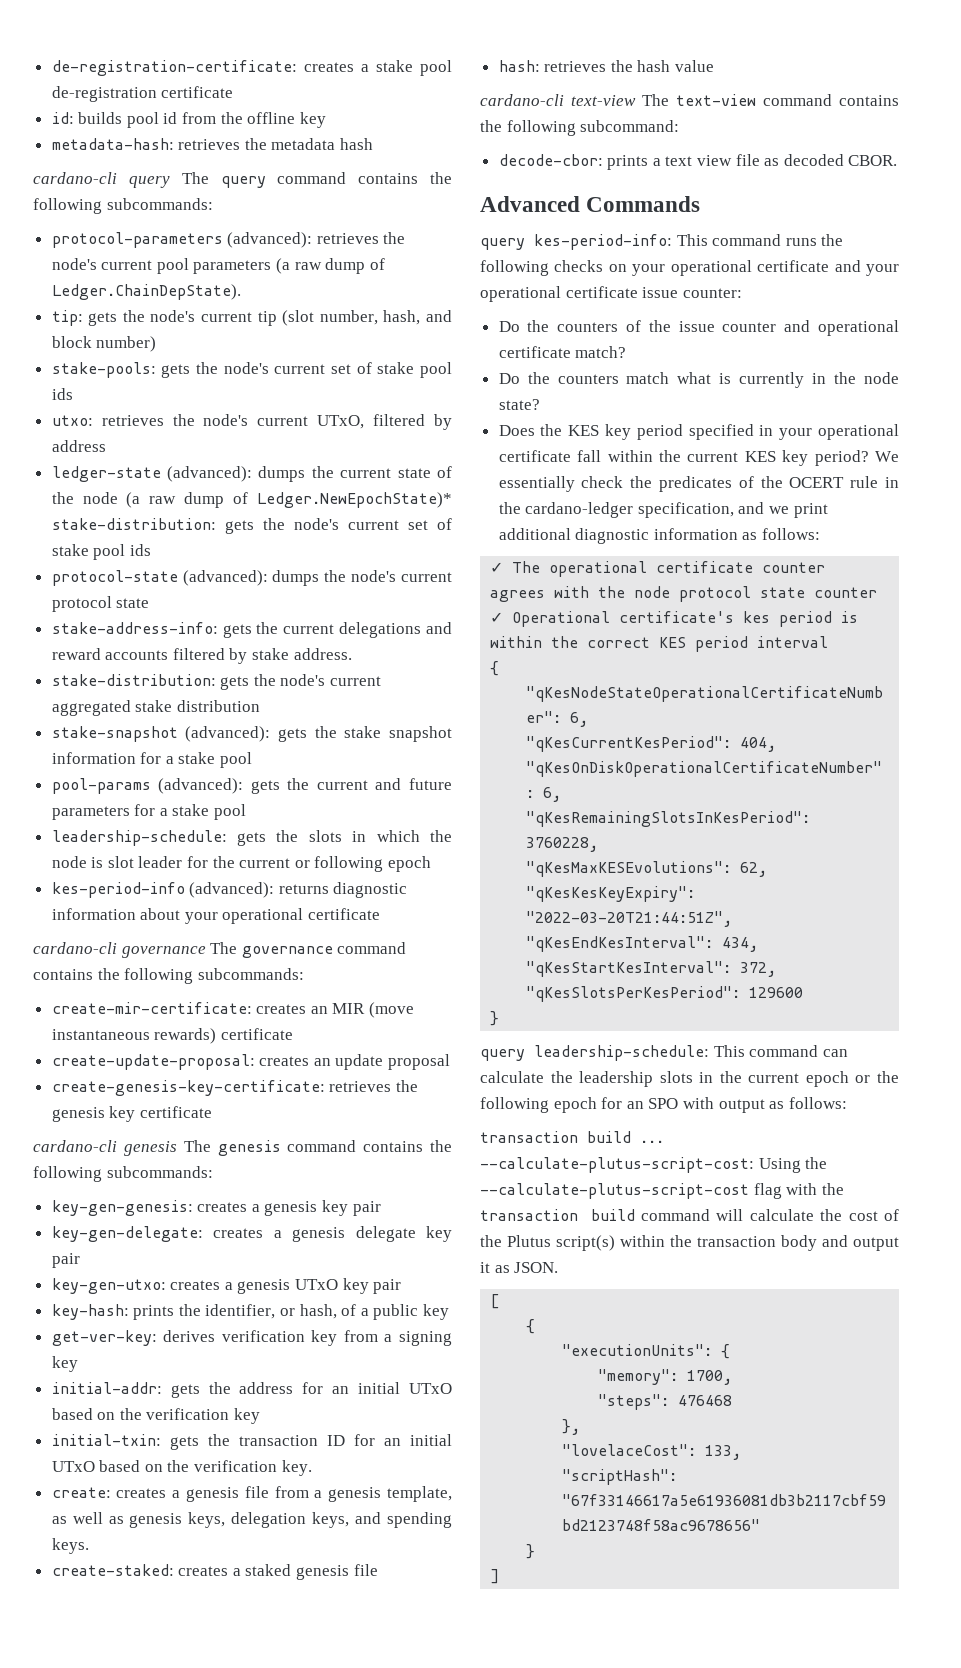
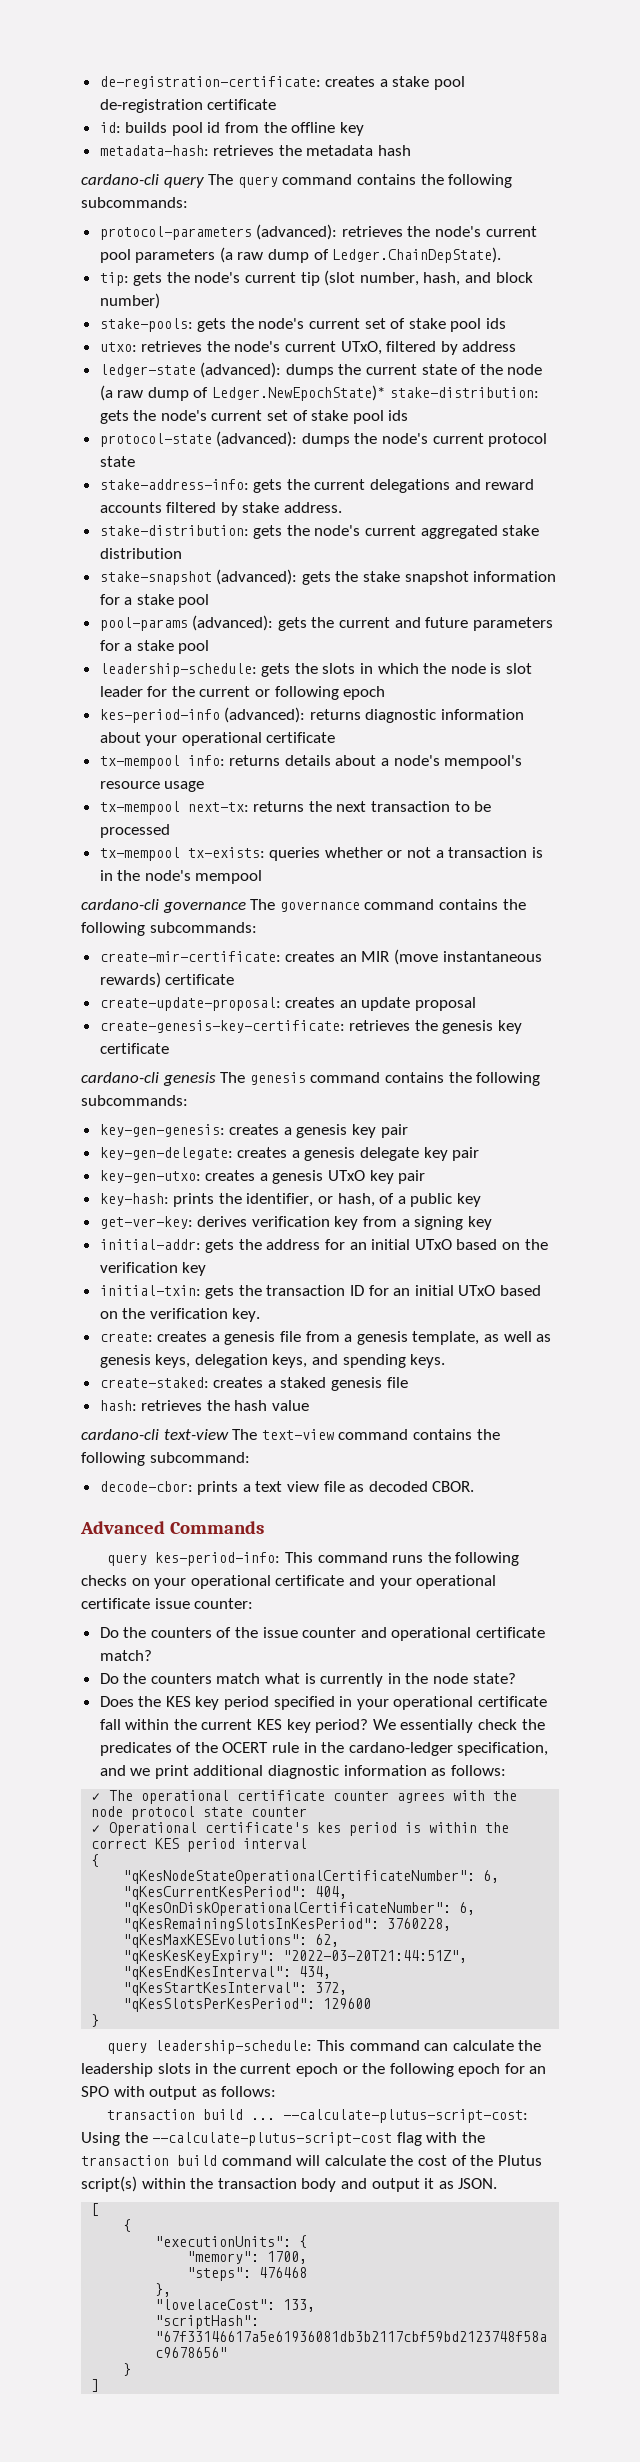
+ tx-mempool info: returns details about a node's mempool's resource usage
+ tx-mempool next-tx: returns the next transaction to be processed
+ tx-mempool tx-exists: queries whether or not a transaction is in the node's mempool

